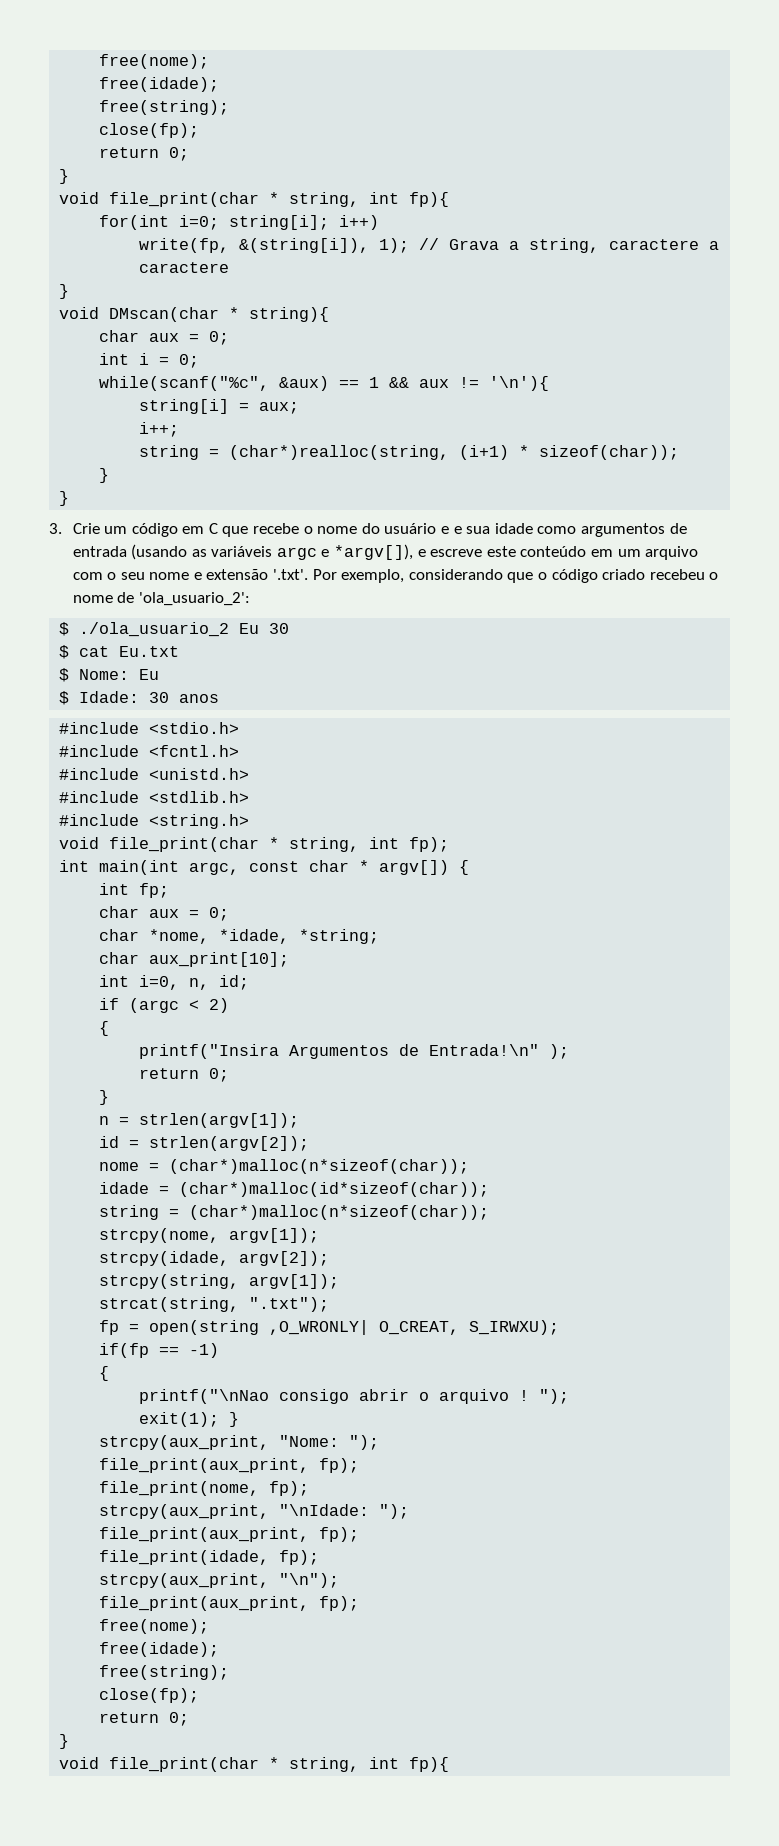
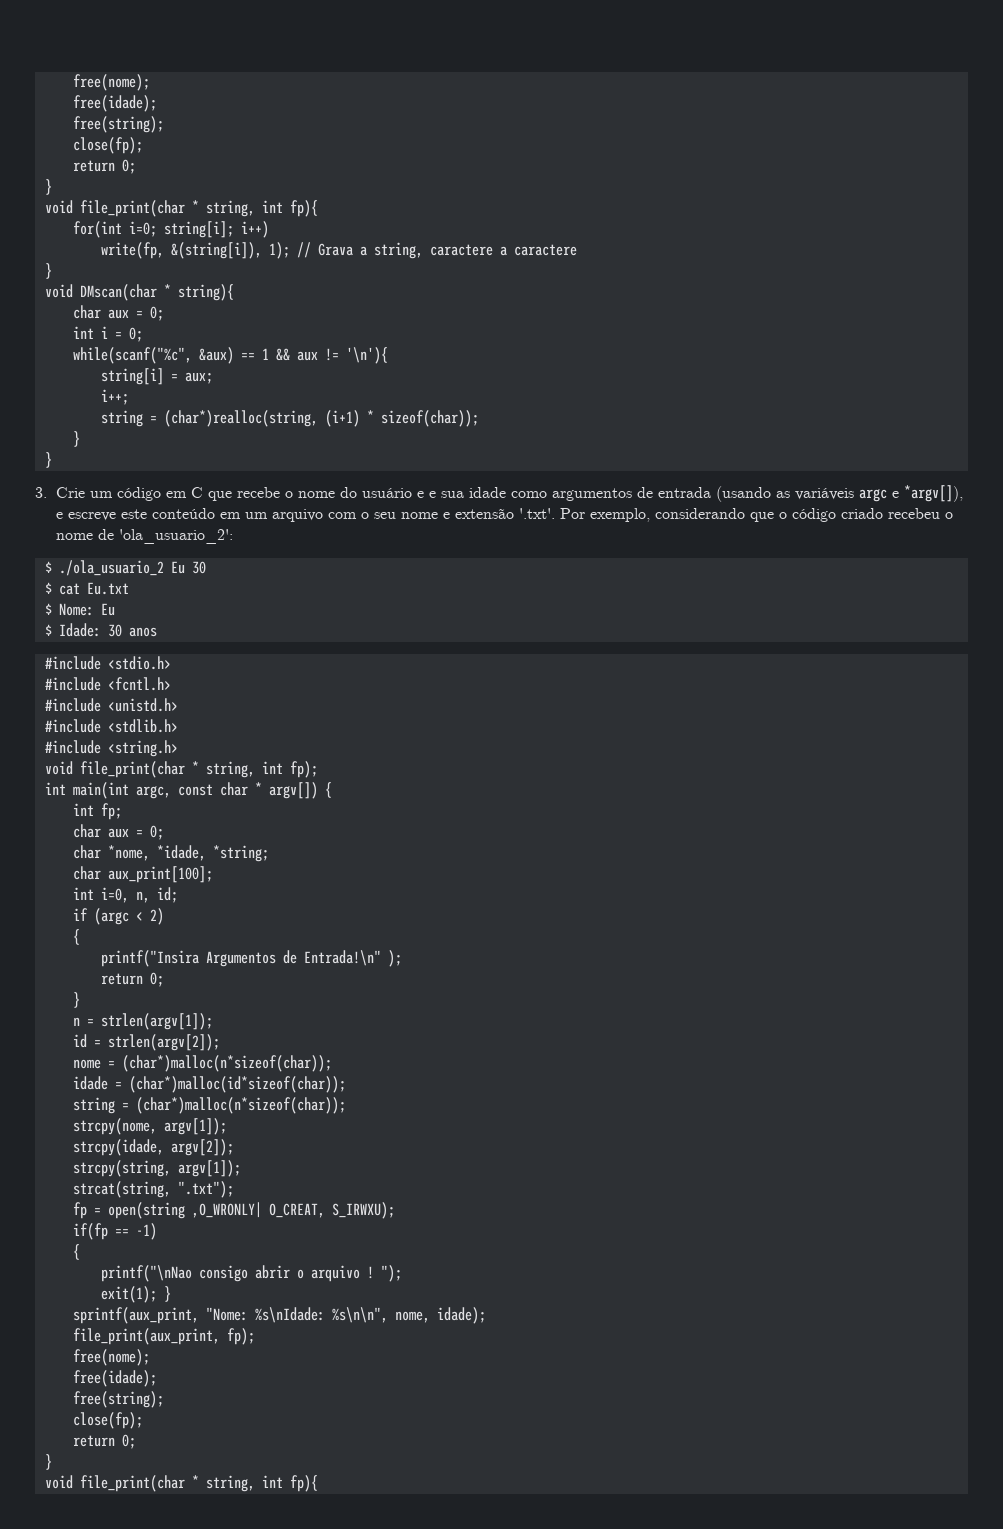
- char aux_print[10];
+ char aux_print[100];
- strcpy(aux_print, "Nome: ");
- file_print(aux_print, fp);
- file_print(nome, fp);
- strcpy(aux_print, "\nIdade: ");
- file_print(aux_print, fp);
- file_print(idade, fp);
- strcpy(aux_print, "\n");
+ sprintf(aux_print, "Nome: %s\nIdade: %s\n\n", nome, idade);

